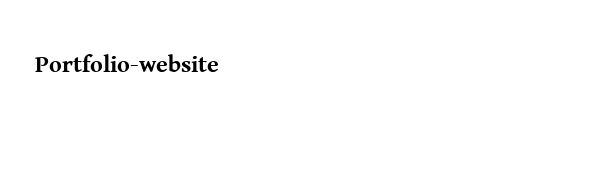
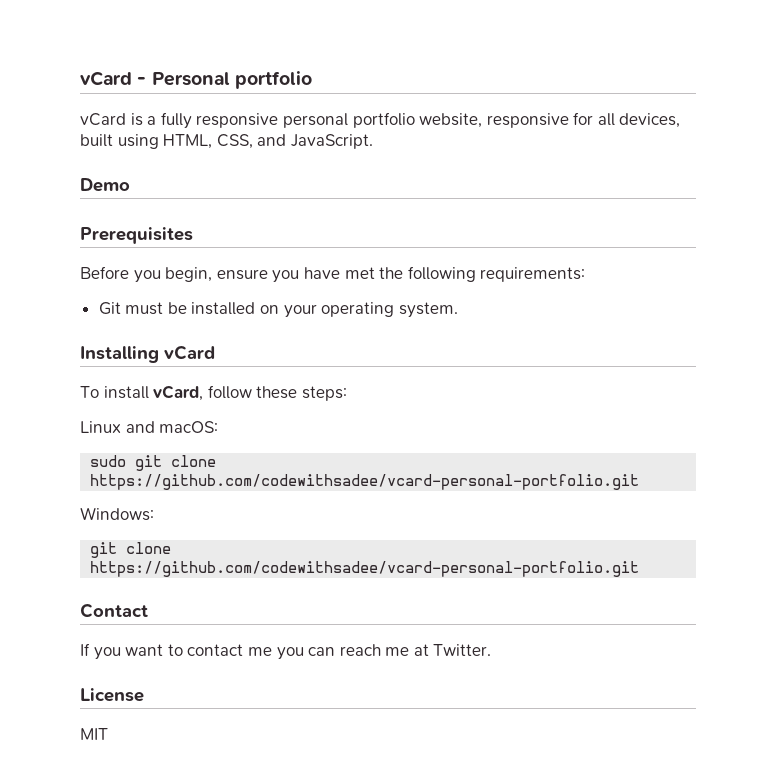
- Portfolio-website
+ vCard - Personal portfolio
+ vCard is a fully responsive personal portfolio website, responsive for all devices, built using HTML, CSS, and JavaScript.
+ Demo
+ Prerequisites
+ Before you begin, ensure you have met the following requirements:
+ Git must be installed on your operating system.
+ Installing vCard
+ To install vCard, follow these steps:
+ Linux and macOS:
+ sudo git clone https://github.com/codewithsadee/vcard-personal-portfolio.git
+ Windows:
+ git clone https://github.com/codewithsadee/vcard-personal-portfolio.git
+ Contact
+ If you want to contact me you can reach me at Twitter.
+ License
+ MIT

